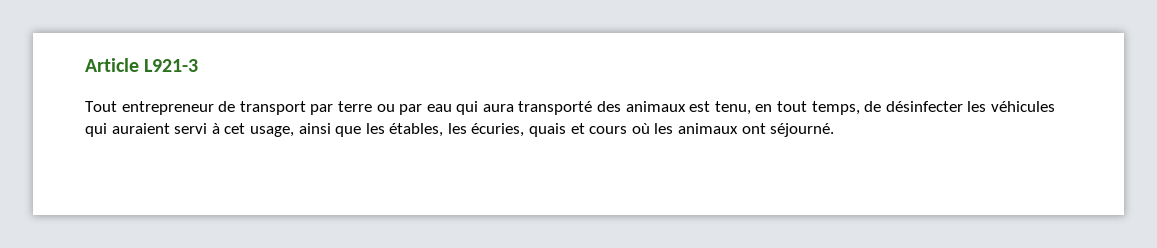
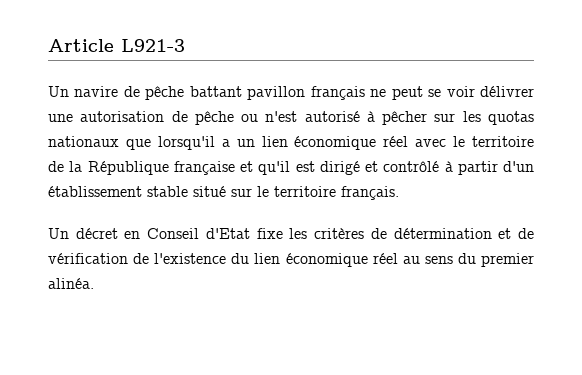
- Tout entrepreneur de transport par terre ou par eau qui aura transporté des animaux est tenu, en tout temps, de désinfecter les véhicules qui auraient servi à cet usage, ainsi que les étables, les écuries, quais et cours où les animaux ont séjourné.
+ Un navire de pêche battant pavillon français ne peut se voir délivrer une autorisation de pêche ou n'est autorisé à pêcher sur les quotas nationaux que lorsqu'il a un lien économique réel avec le territoire de la République française et qu'il est dirigé et contrôlé à partir d'un établissement stable situé sur le territoire français.
+ Un décret en Conseil d'Etat fixe les critères de détermination et de vérification de l'existence du lien économique réel au sens du premier alinéa.

